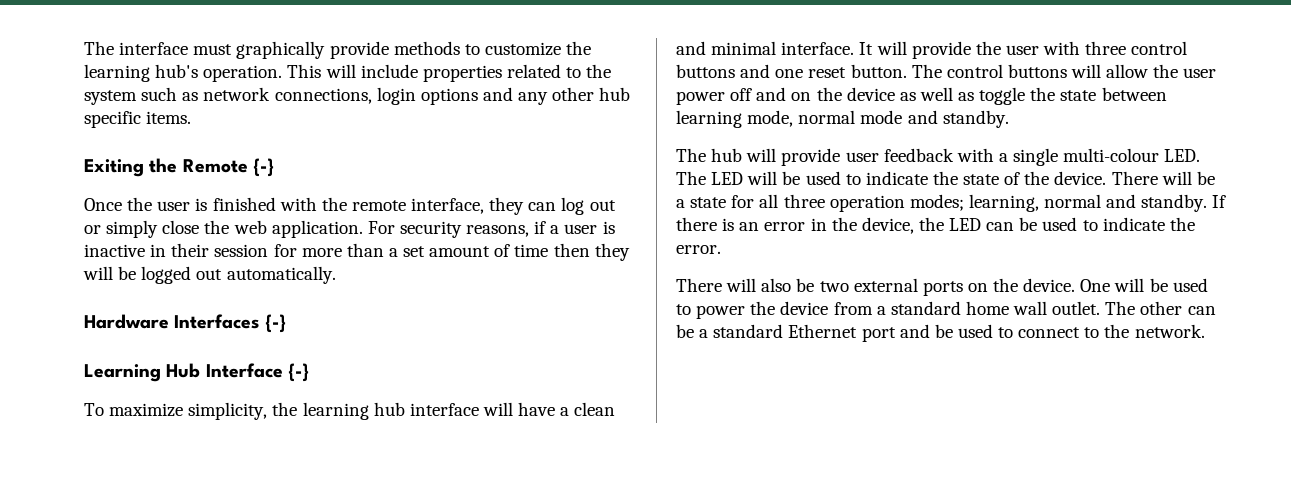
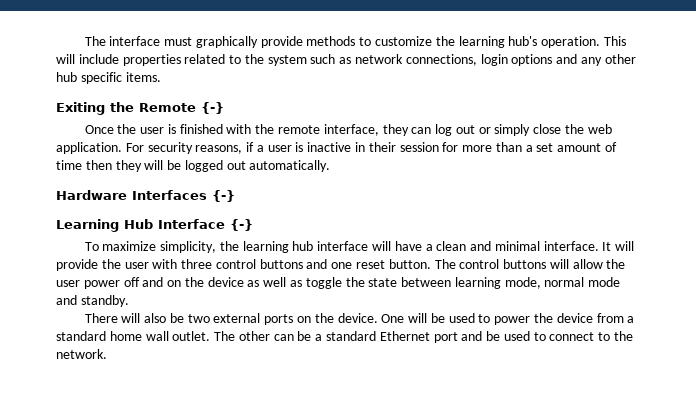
- The hub will provide user feedback with a single multi-colour LED. The LED will be used to indicate the state of the device. There will be a state for all three operation modes; learning, normal and standby. If there is an error in the device, the LED can be used to indicate the error.

